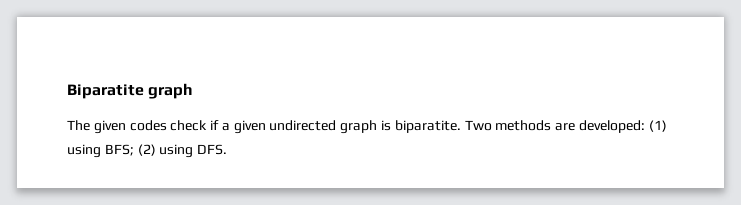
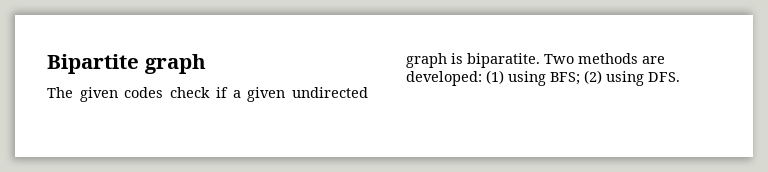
- Biparatite graph
+ Bipartite graph

